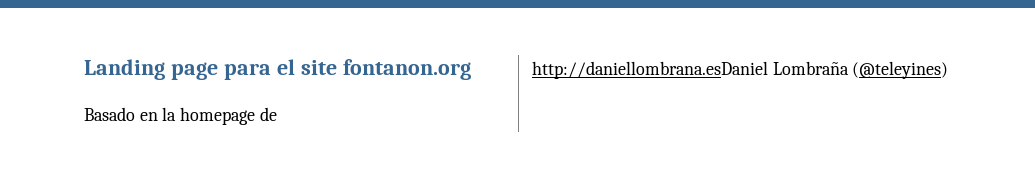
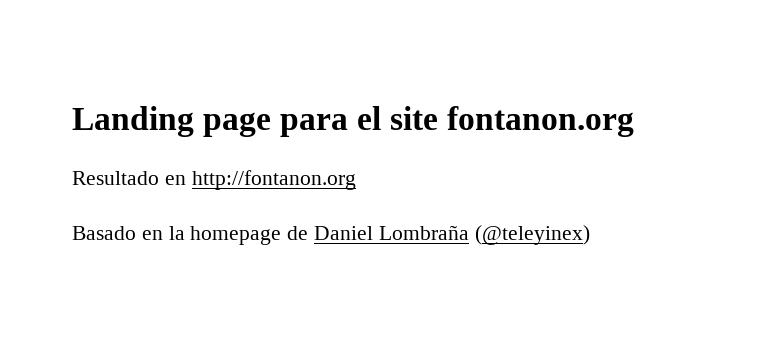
+ Resultado en http://fontanon.org
- Basado en la homepage de http://daniellombrana.esDaniel Lombraña (@teleyines)
+ Basado en la homepage de Daniel Lombraña (@teleyinex)

